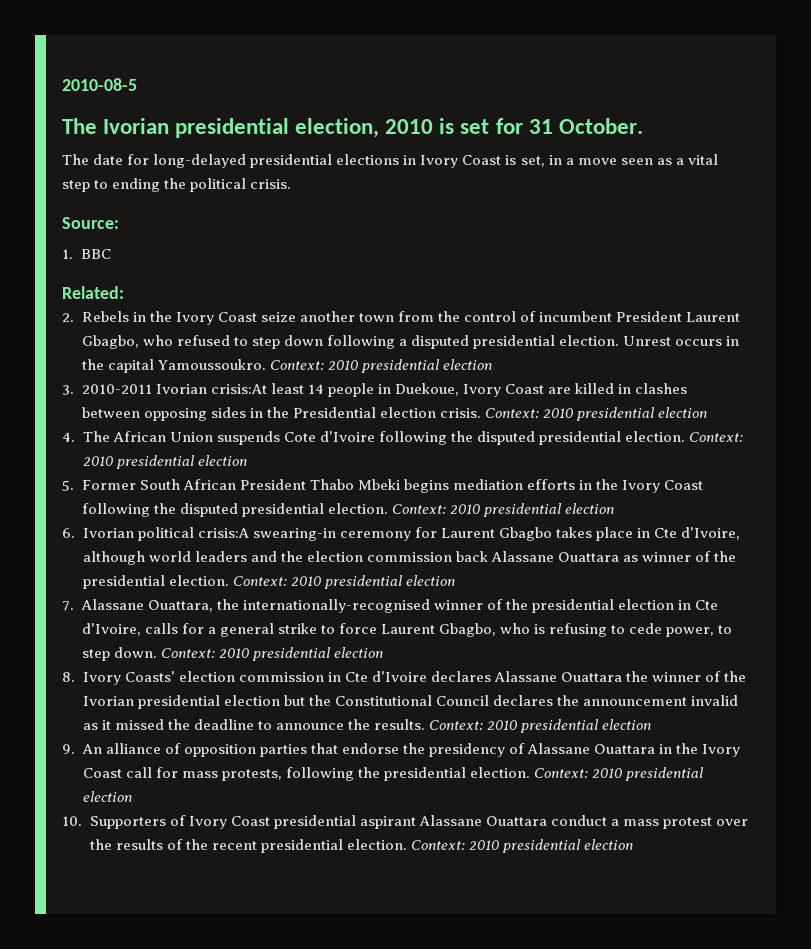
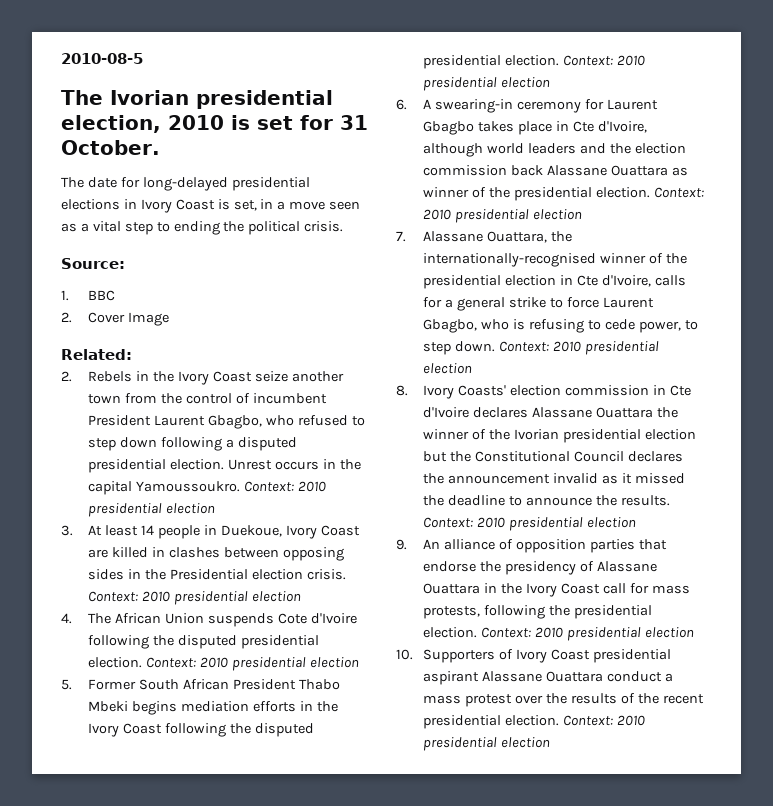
+ 2. Cover Image
- 3. 2010-2011 Ivorian crisis:At least 14 people in Duekoue, Ivory Coast are killed in clashes between opposing sides in the Presidential election crisis.
+ 3. At least 14 people in Duekoue, Ivory Coast are killed in clashes between opposing sides in the Presidential election crisis.
- 6. Ivorian political crisis:A swearing-in ceremony for Laurent Gbagbo takes place in Cte d'Ivoire, although world leaders and the election commission back Alassane Ouattara as winner of the presidential election.
+ 6. A swearing-in ceremony for Laurent Gbagbo takes place in Cte d'Ivoire, although world leaders and the election commission back Alassane Ouattara as winner of the presidential election.

